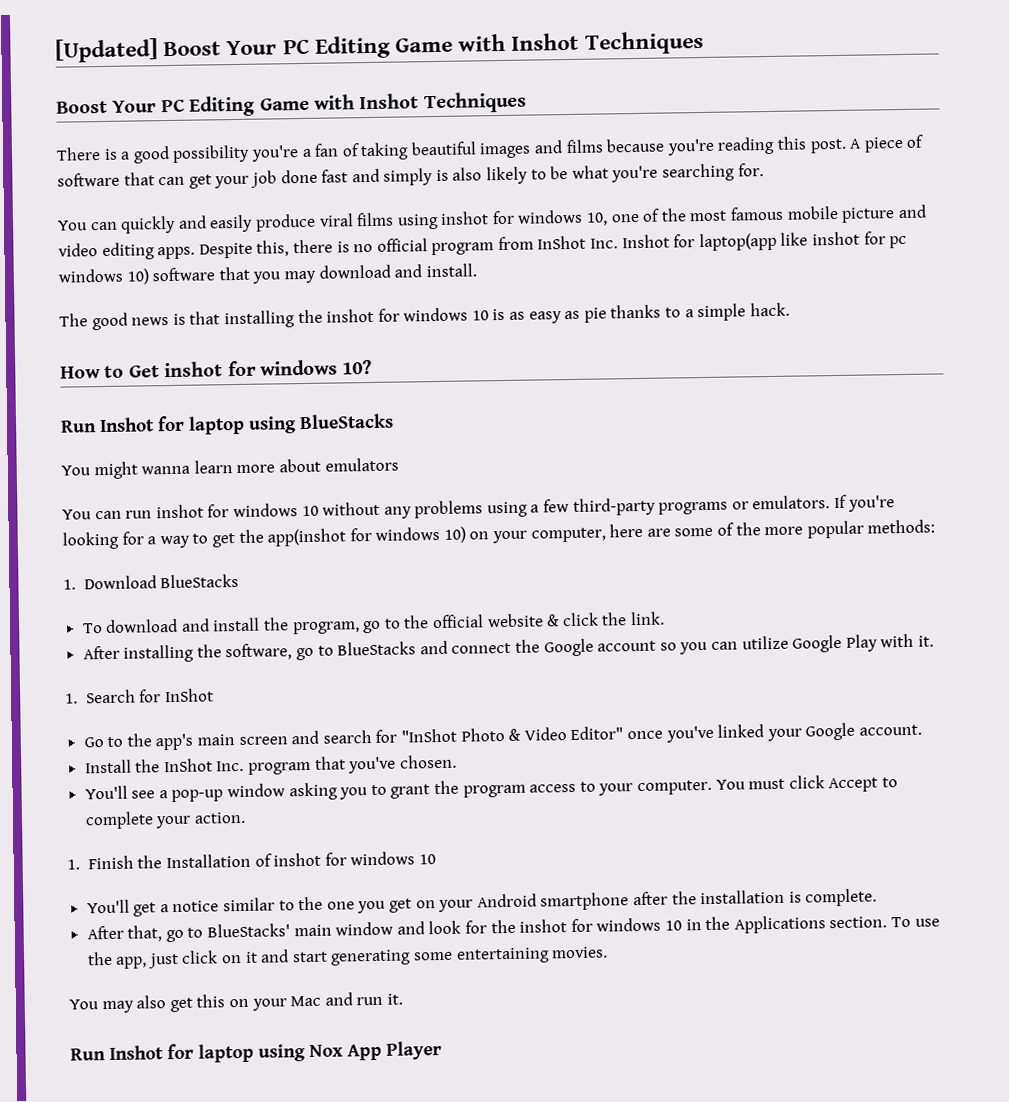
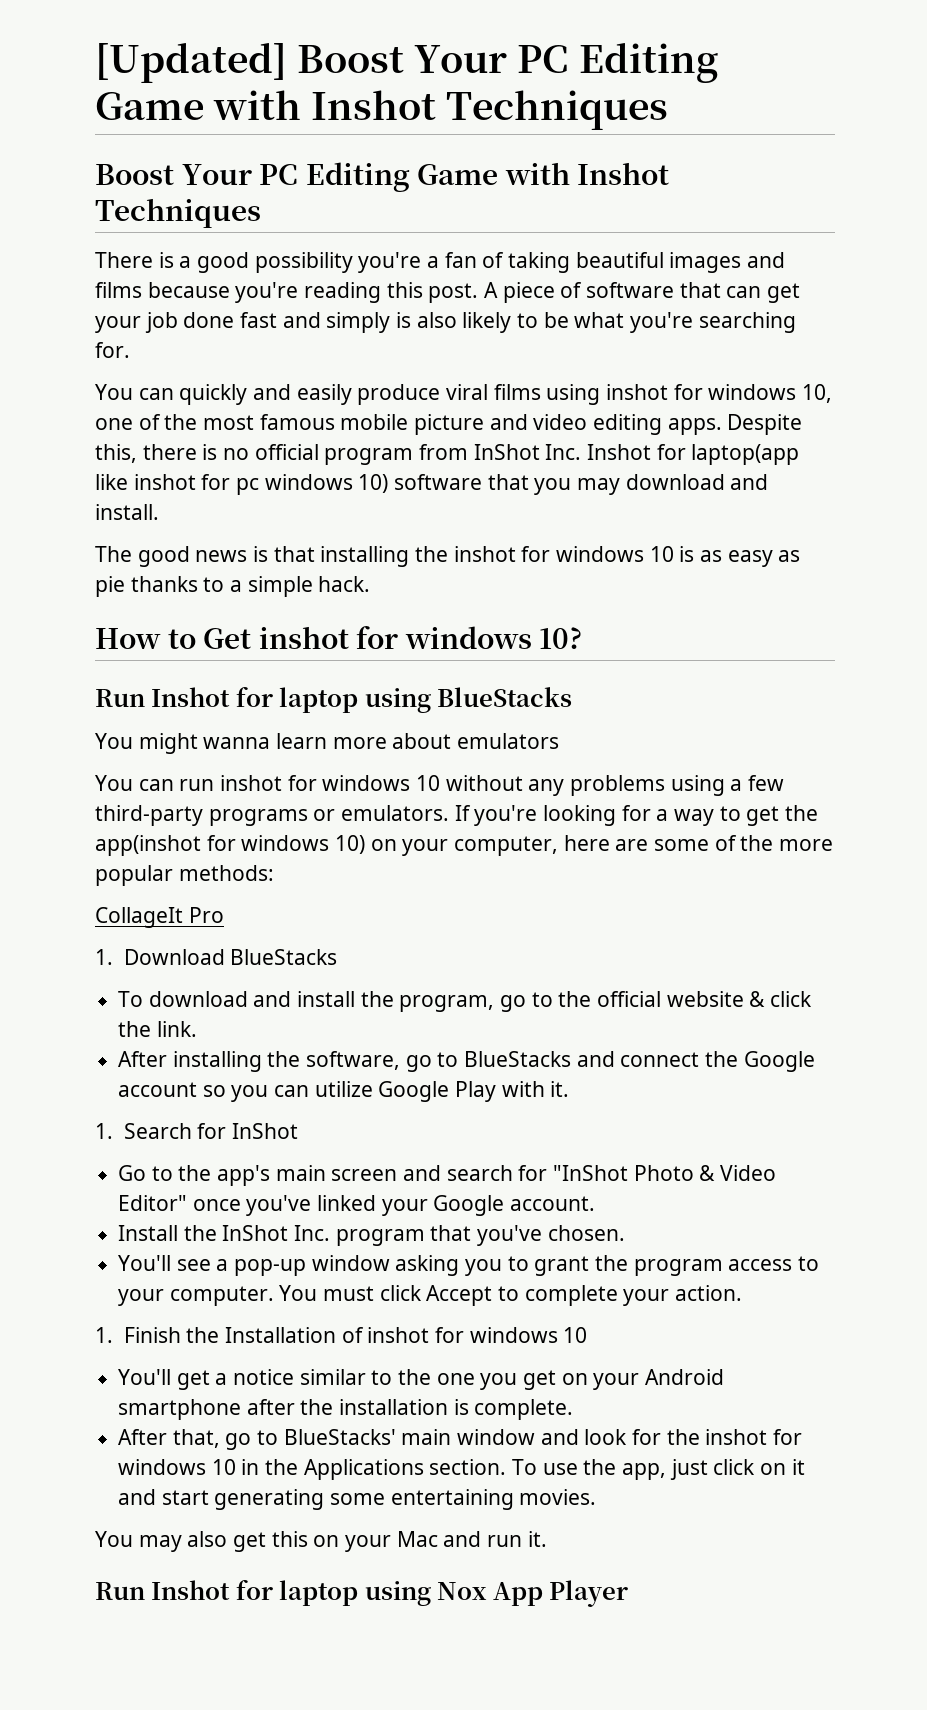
+ CollageIt Pro

